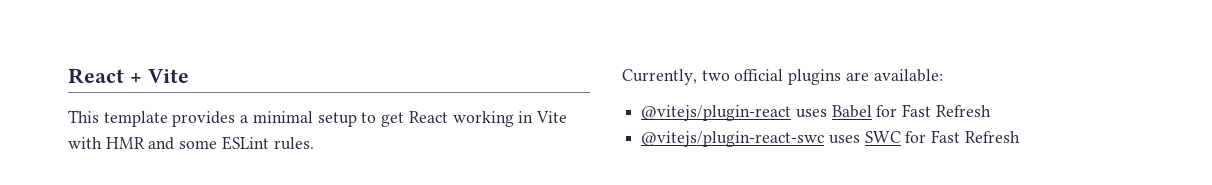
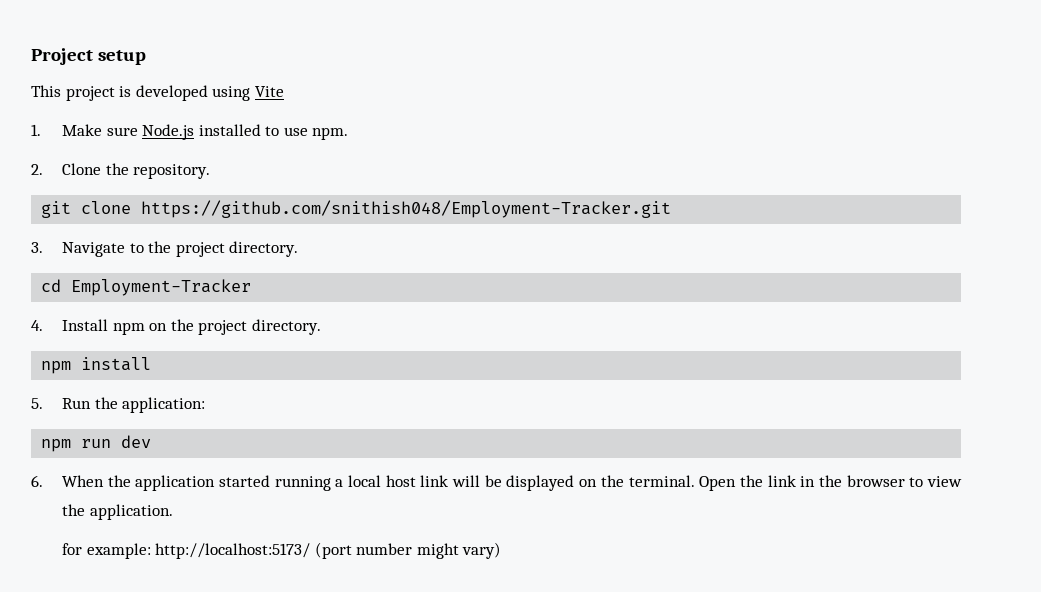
- React + Vite
- This template provides a minimal setup to get React working in Vite with HMR and some ESLint rules.
- Currently, two official plugins are available:
- @vitejs/plugin-react uses Babel for Fast Refresh
- @vitejs/plugin-react-swc uses SWC for Fast Refresh
+ Project setup
+ This project is developed using Vite
+ 1. Make sure Node.js installed to use npm.
+ 2. Clone the repository.
+ git clone https://github.com/snithish048/Employment-Tracker.git
+ 3. Navigate to the project directory.
+ cd Employment-Tracker
+ 4. Install npm on the project directory.
+ npm install
+ 5. Run the application:
+ npm run dev
+ 6. When the application started running a local host link will be displayed on the terminal. Open the link in the browser to view the application.
+ for example: http://localhost:5173/ (port number might vary)

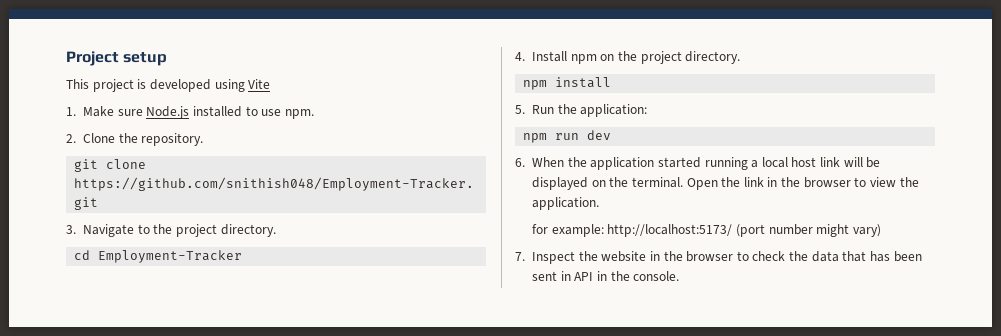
+ 7. Inspect the website in the browser to check the data that has been sent in API in the console.

